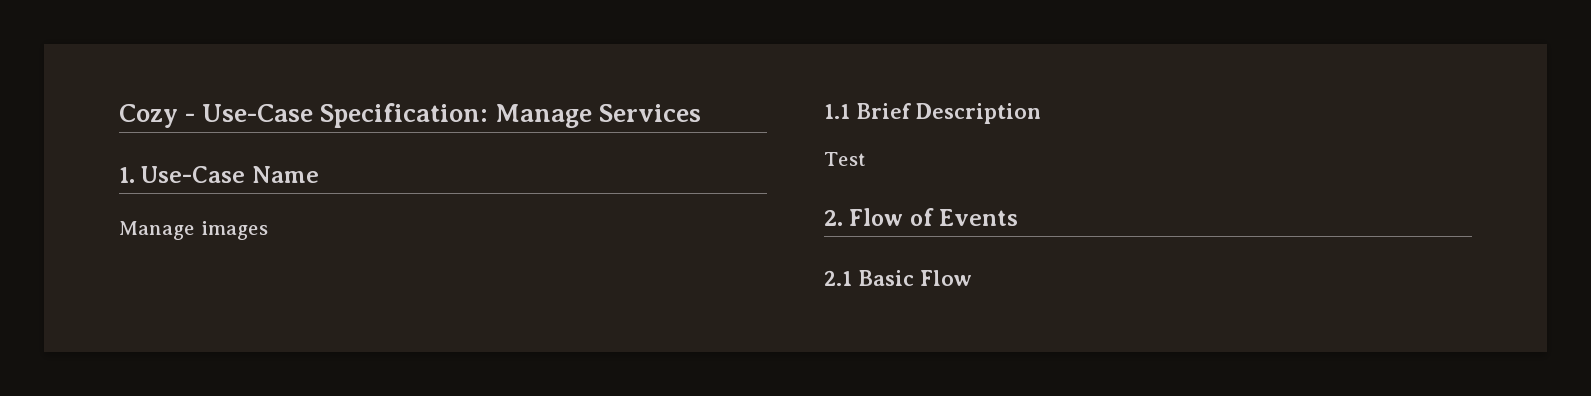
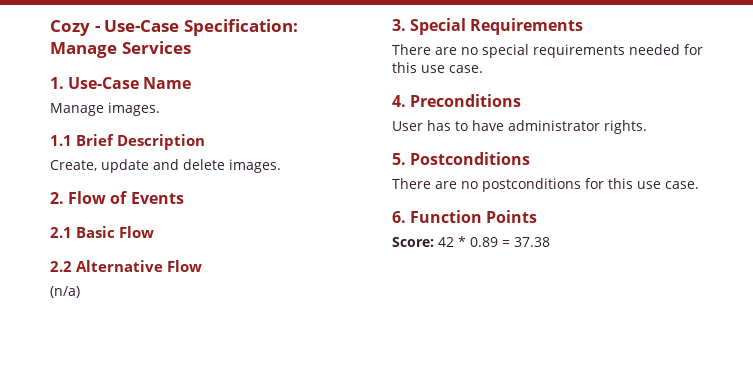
- Manage images
+ Manage images.
- Test
+ Create, update and delete images.
+ 2.2 Alternative Flow
+ (n/a)
+ 3. Special Requirements
+ There are no special requirements needed for this use case.
+ 4. Preconditions
+ User has to have administrator rights.
+ 5. Postconditions
+ There are no postconditions for this use case.
+ 6. Function Points
+ Score: 42 * 0.89 = 37.38

